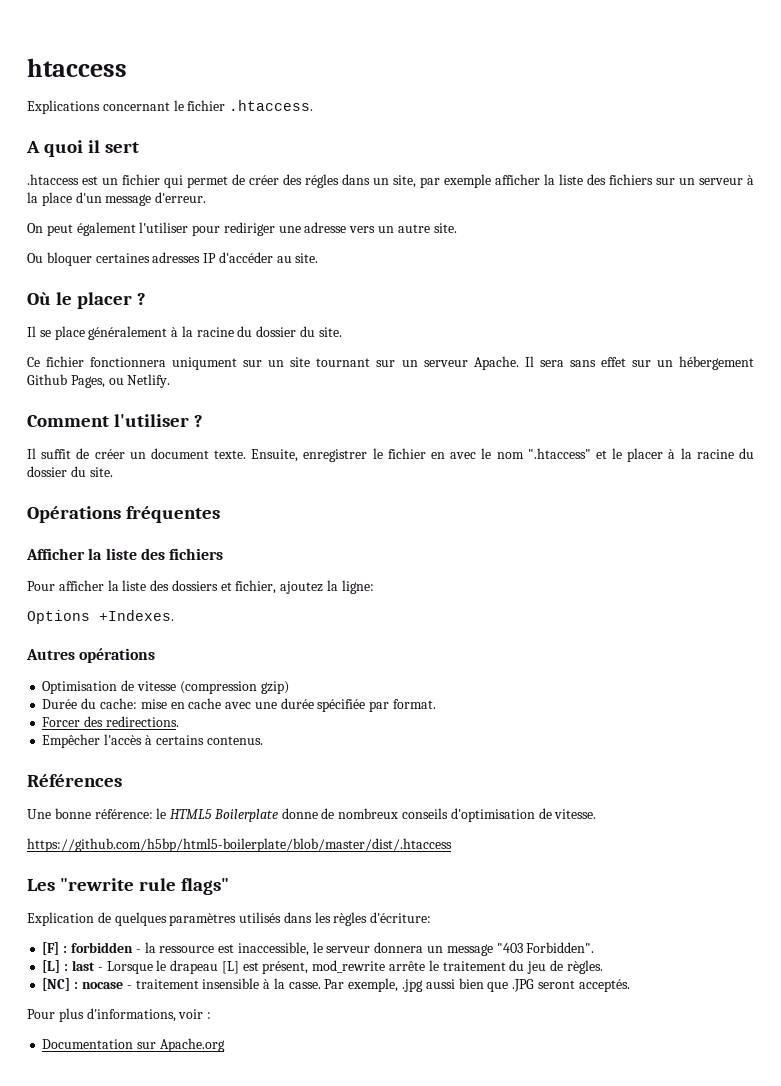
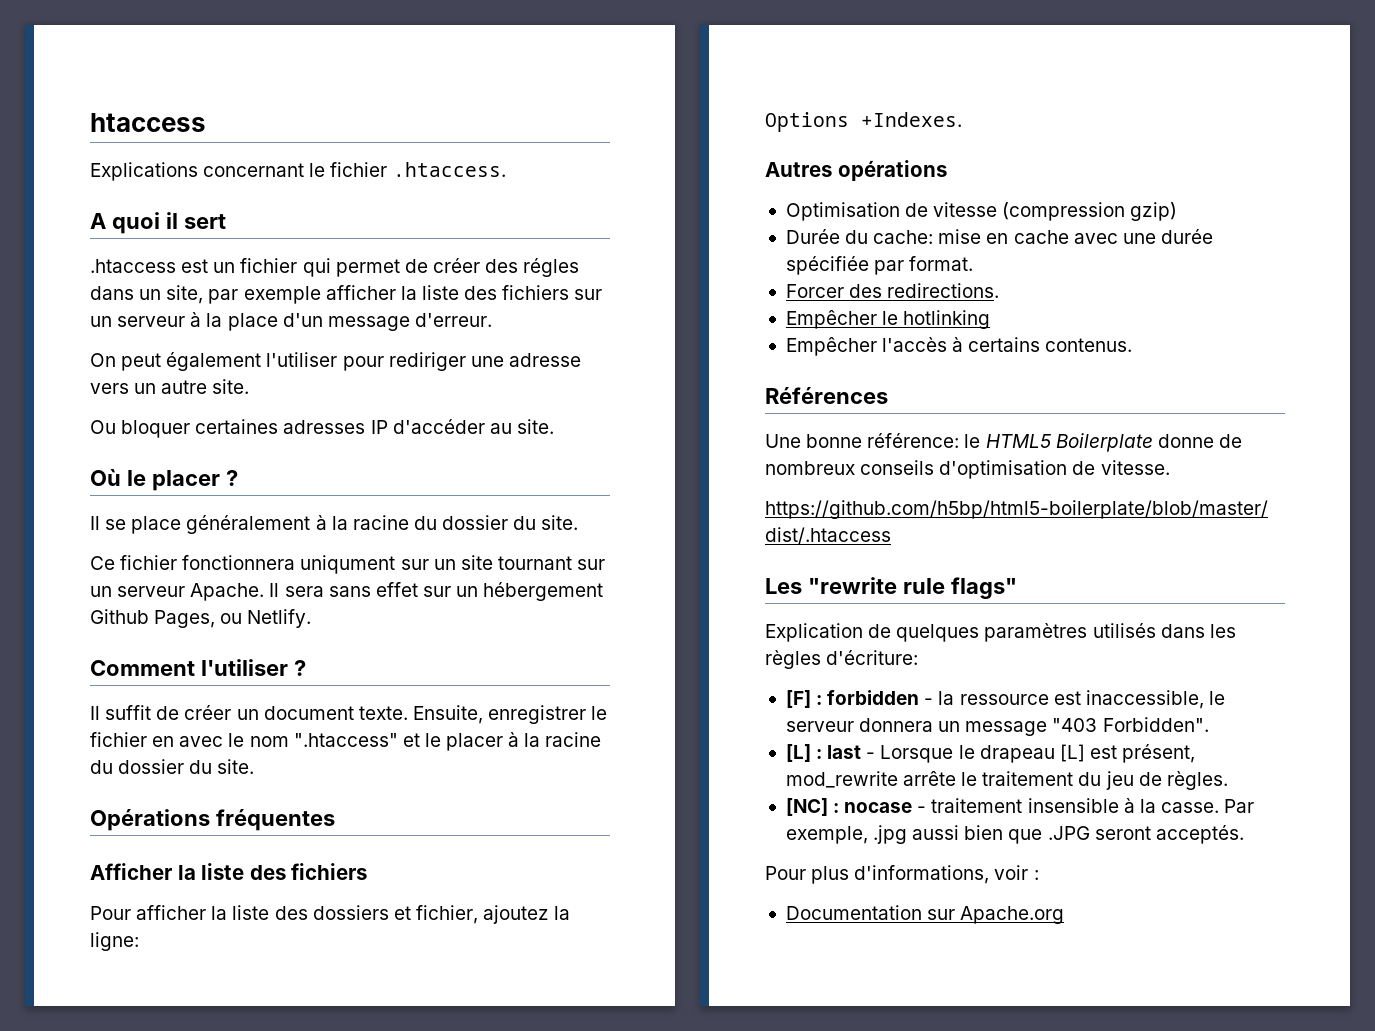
+ Empêcher le hotlinking

